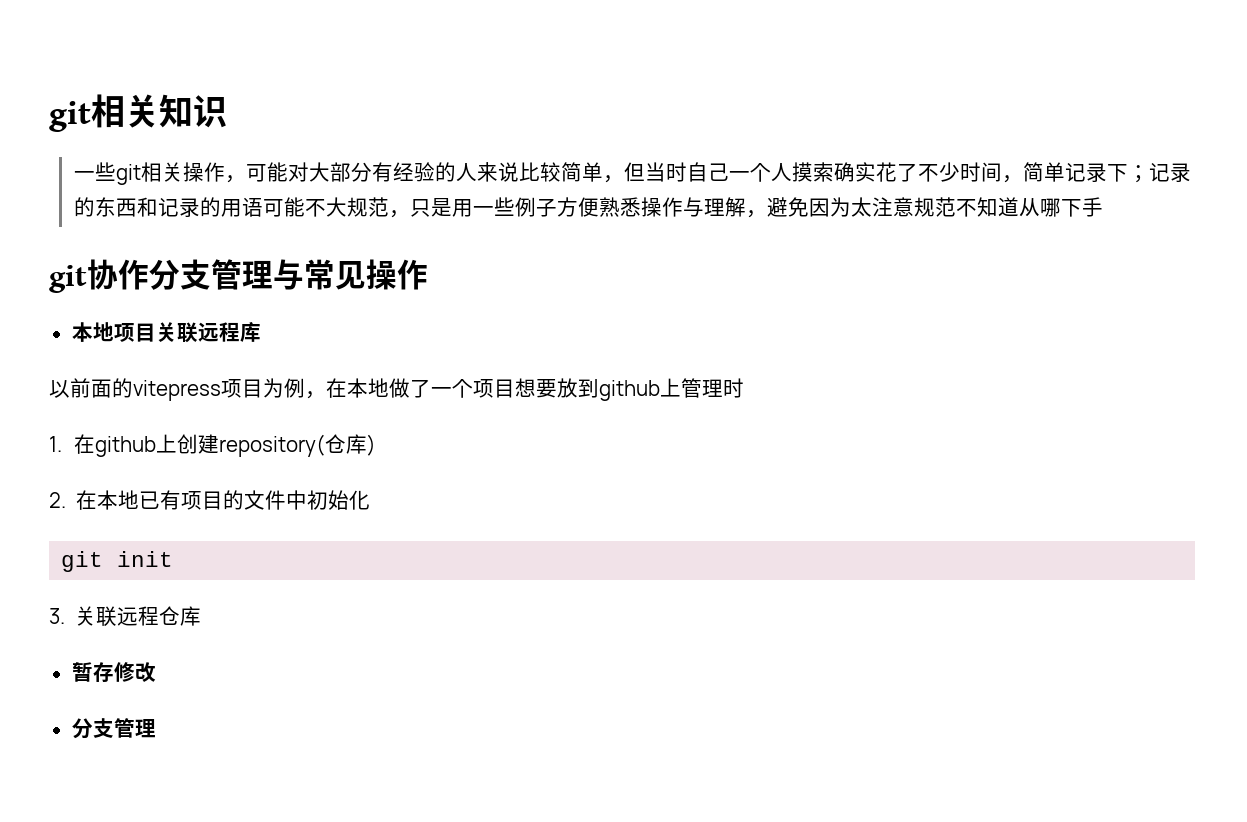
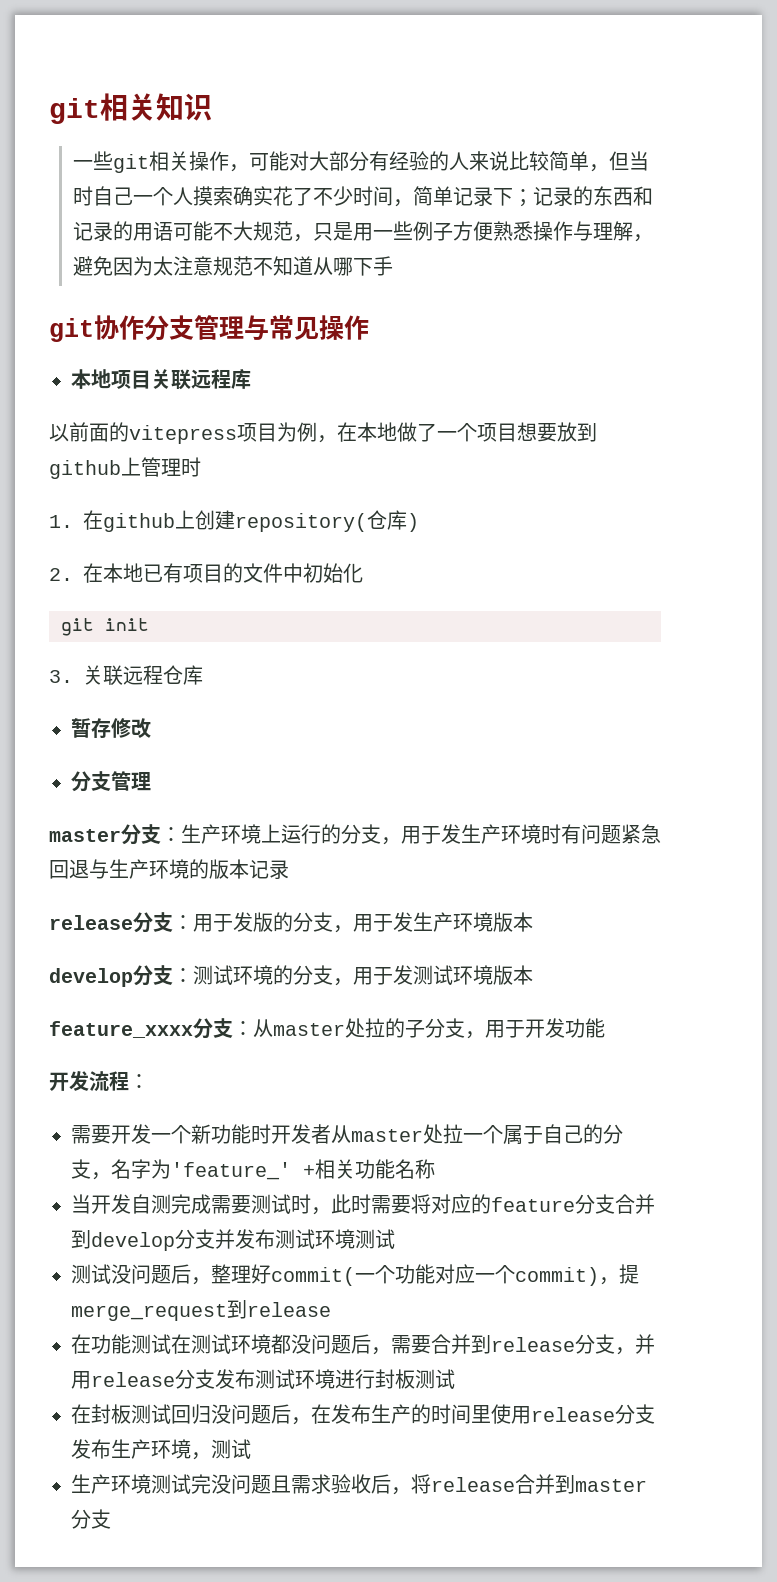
+ master分支：生产环境上运行的分支，用于发生产环境时有问题紧急回退与生产环境的版本记录
+ release分支：用于发版的分支，用于发生产环境版本
+ develop分支：测试环境的分支，用于发测试环境版本
+ feature_xxxx分支：从master处拉的子分支，用于开发功能
+ 开发流程：
+ 需要开发一个新功能时开发者从master处拉一个属于自己的分支，名字为'feature_' +相关功能名称
+ 当开发自测完成需要测试时，此时需要将对应的feature分支合并到develop分支并发布测试环境测试
+ 测试没问题后，整理好commit(一个功能对应一个commit)，提merge_request到release
+ 在功能测试在测试环境都没问题后，需要合并到release分支，并用release分支发布测试环境进行封板测试
+ 在封板测试回归没问题后，在发布生产的时间里使用release分支发布生产环境，测试
+ 生产环境测试完没问题且需求验收后，将release合并到master分支

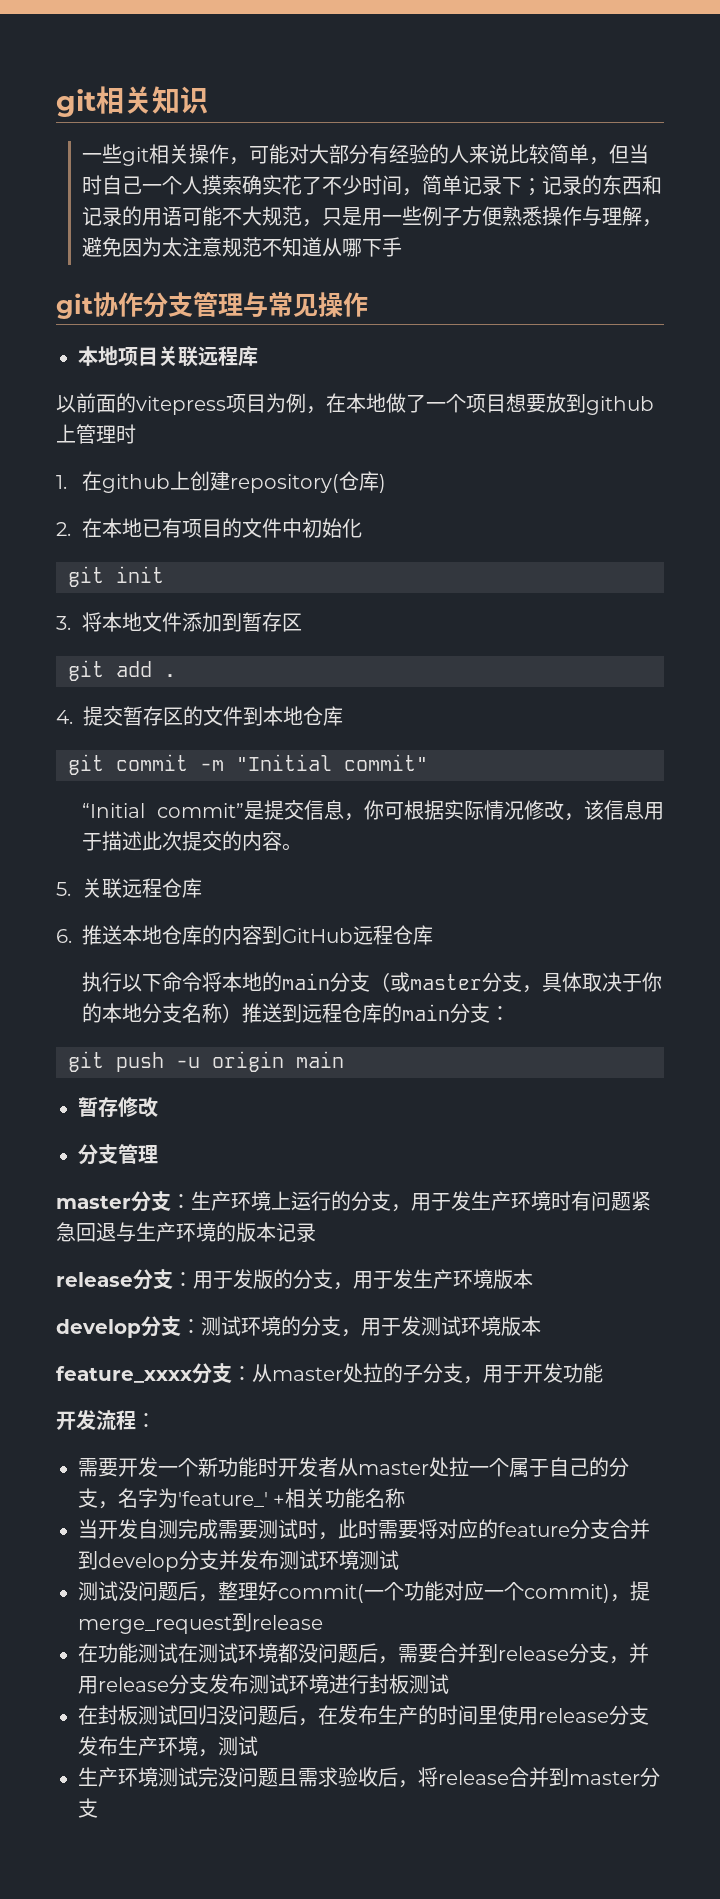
- 3.关联远程仓库
+ 3.将本地文件添加到暂存区
+ git add .
+ 4.提交暂存区的文件到本地仓库
+ git commit -m "Initial commit"
+ “Initial commit”是提交信息，你可根据实际情况修改，该信息用于描述此次提交的内容。
+ 5.关联远程仓库
+ 6.推送本地仓库的内容到GitHub远程仓库
+ 执行以下命令将本地的main分支（或master分支，具体取决于你的本地分支名称）推送到远程仓库的main分支：
+ git push -u origin main

